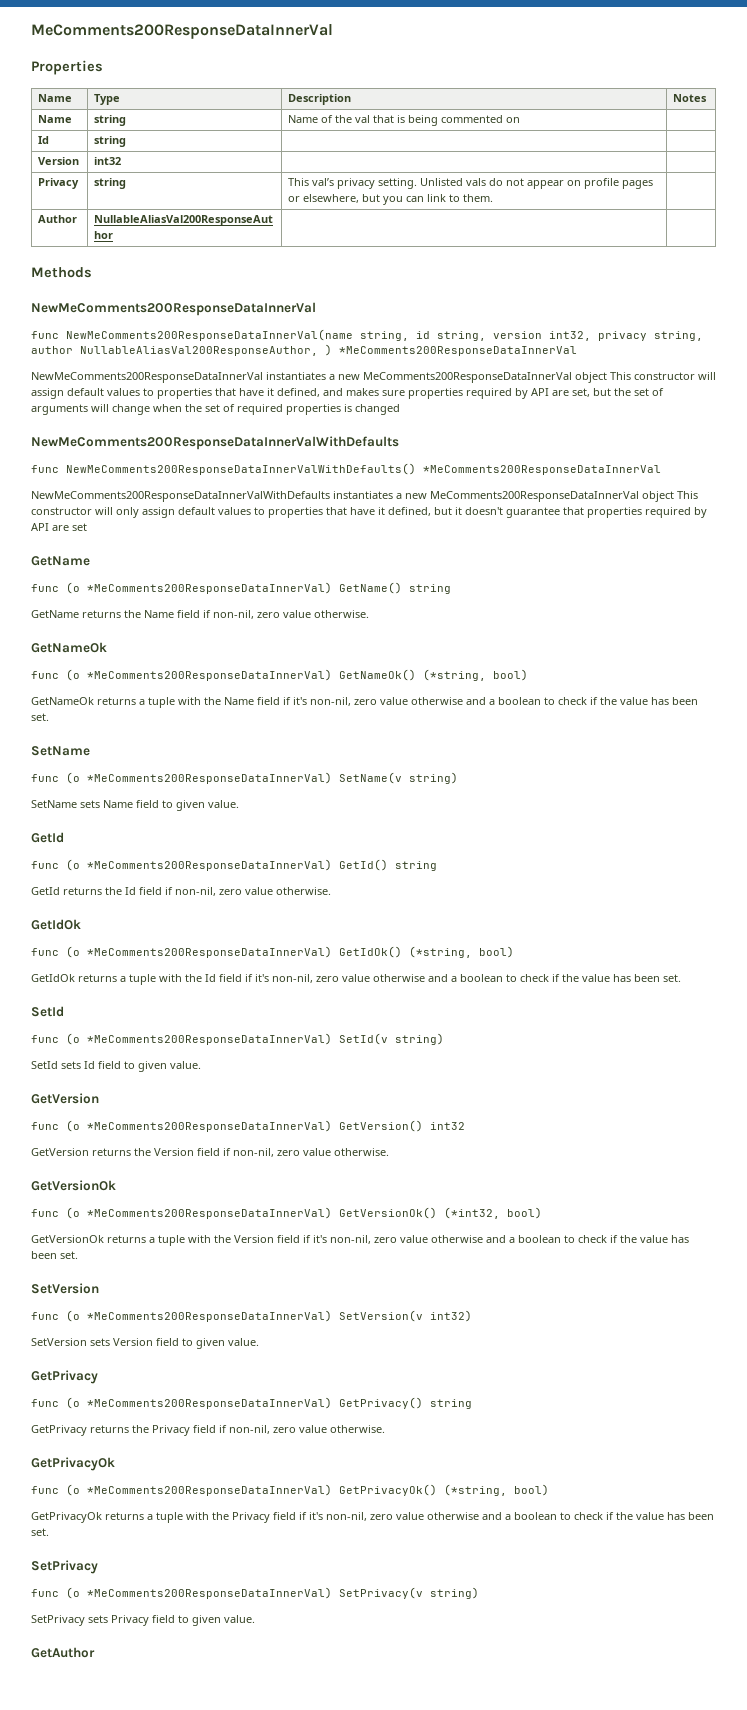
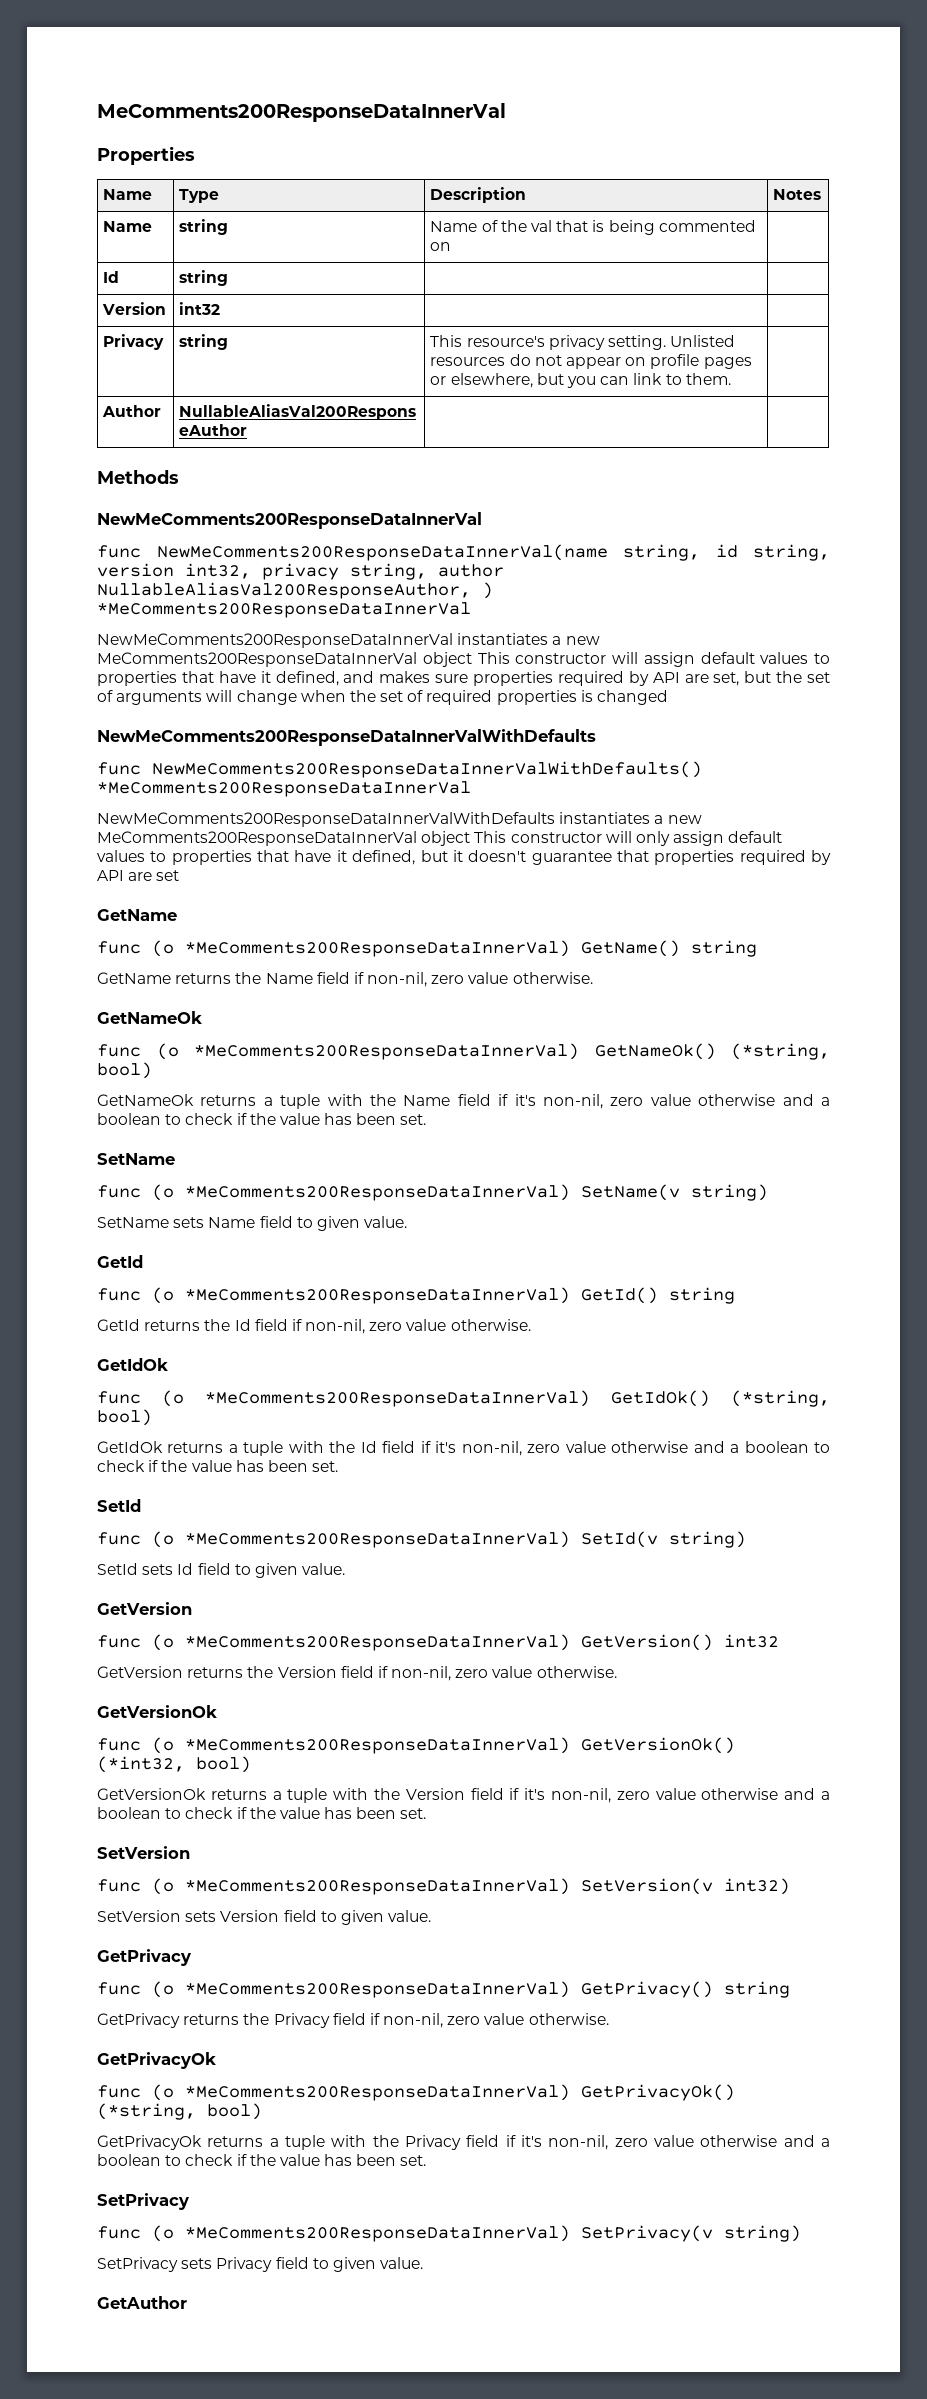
- Privacy | string | This val’s privacy setting. Unlisted vals do not appear on profile pages or elsewhere, but you can link to them. |
+ Privacy | string | This resource's privacy setting. Unlisted resources do not appear on profile pages or elsewhere, but you can link to them. |

